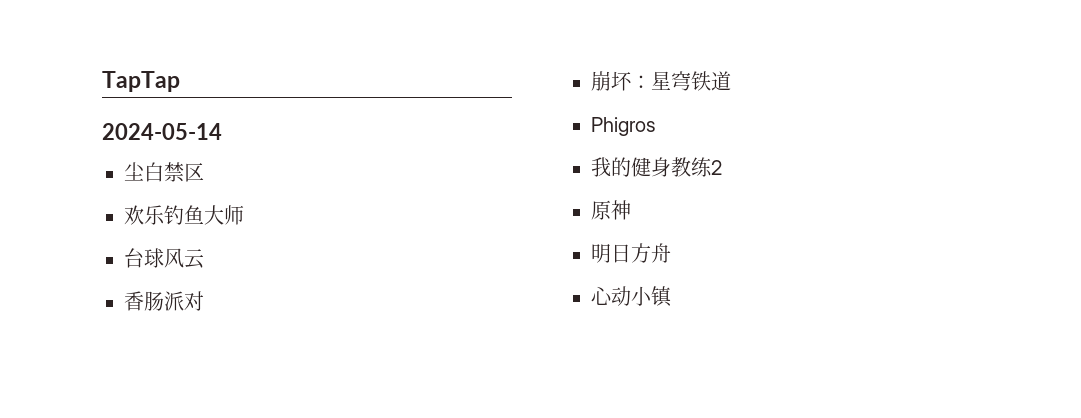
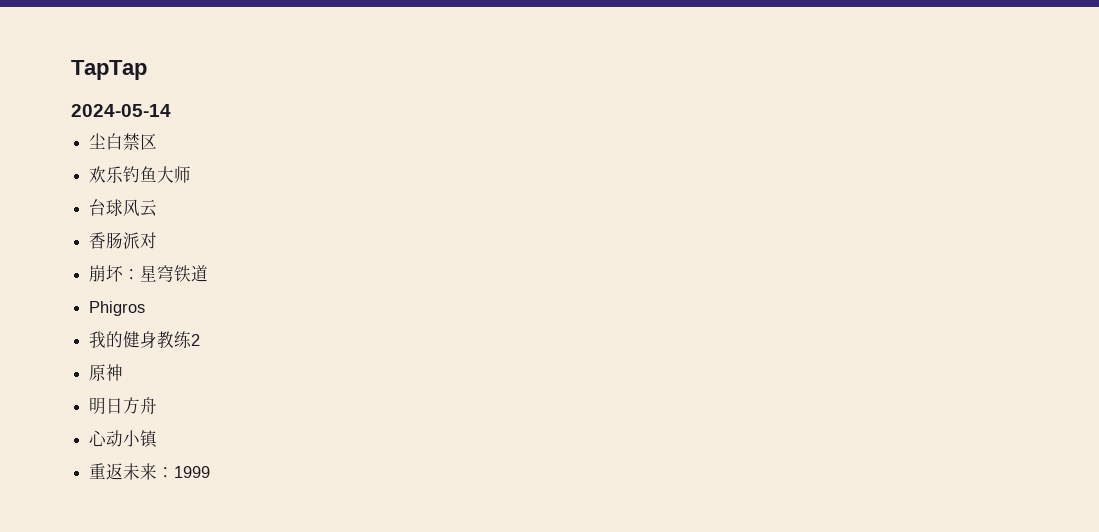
+ 重返未来：1999

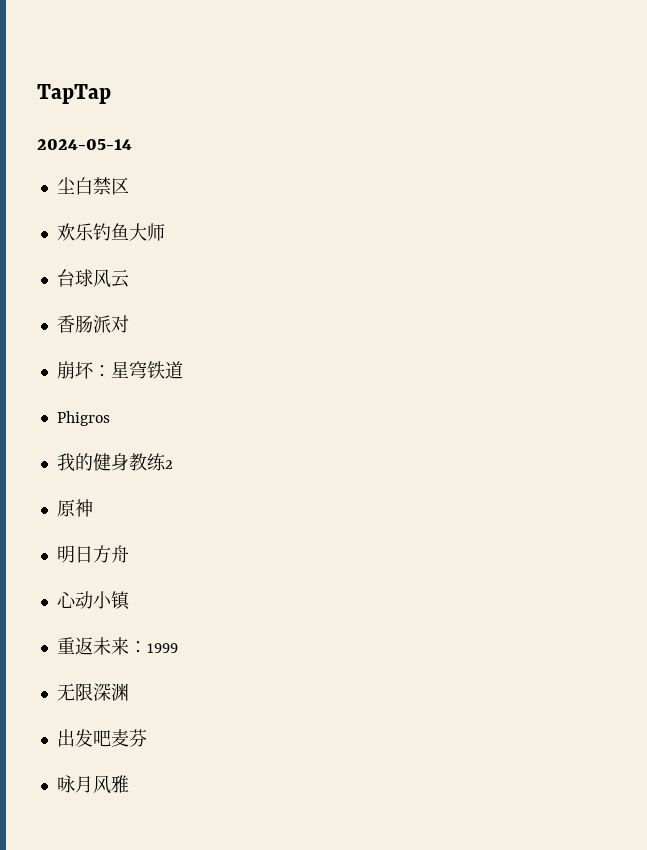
+ 无限深渊
+ 出发吧麦芬
+ 咏月风雅

